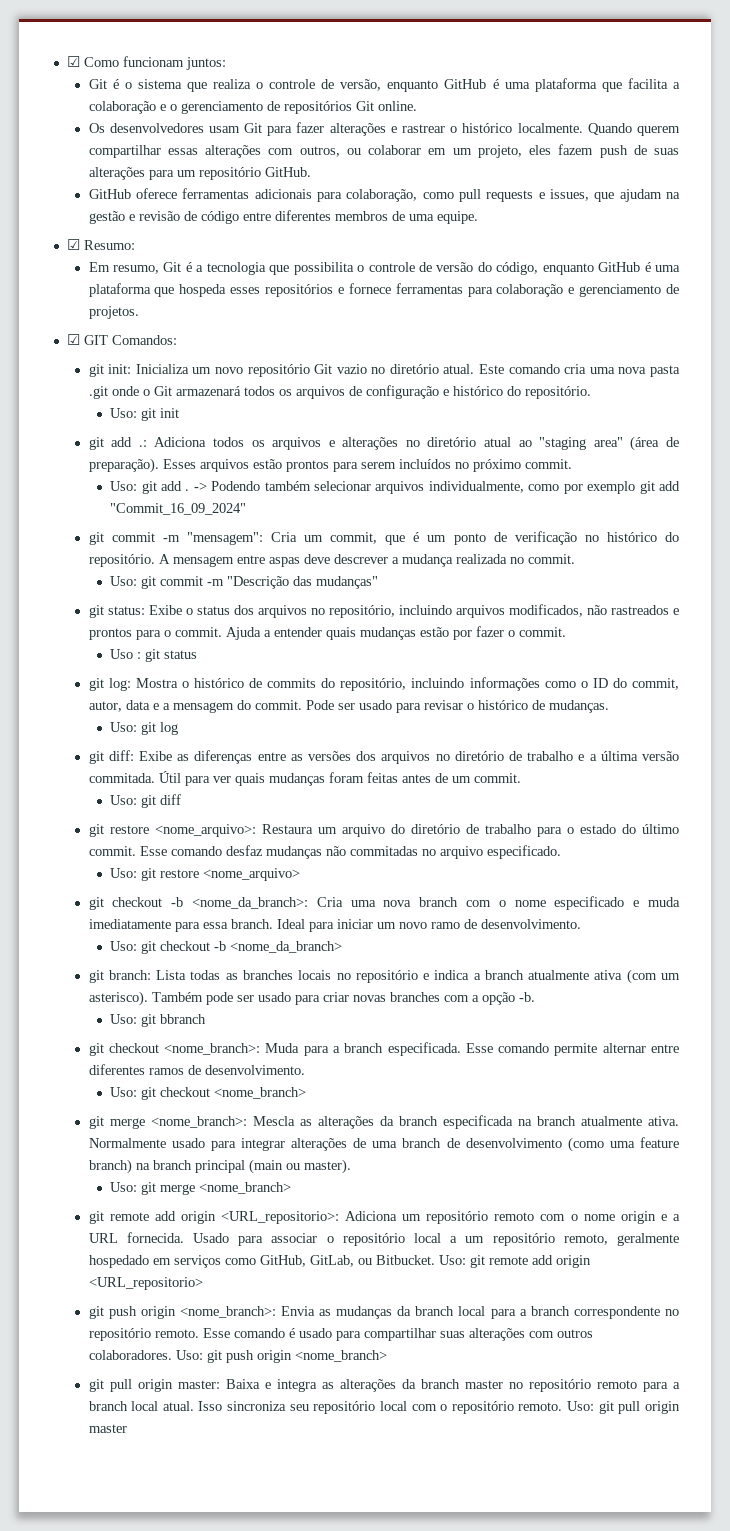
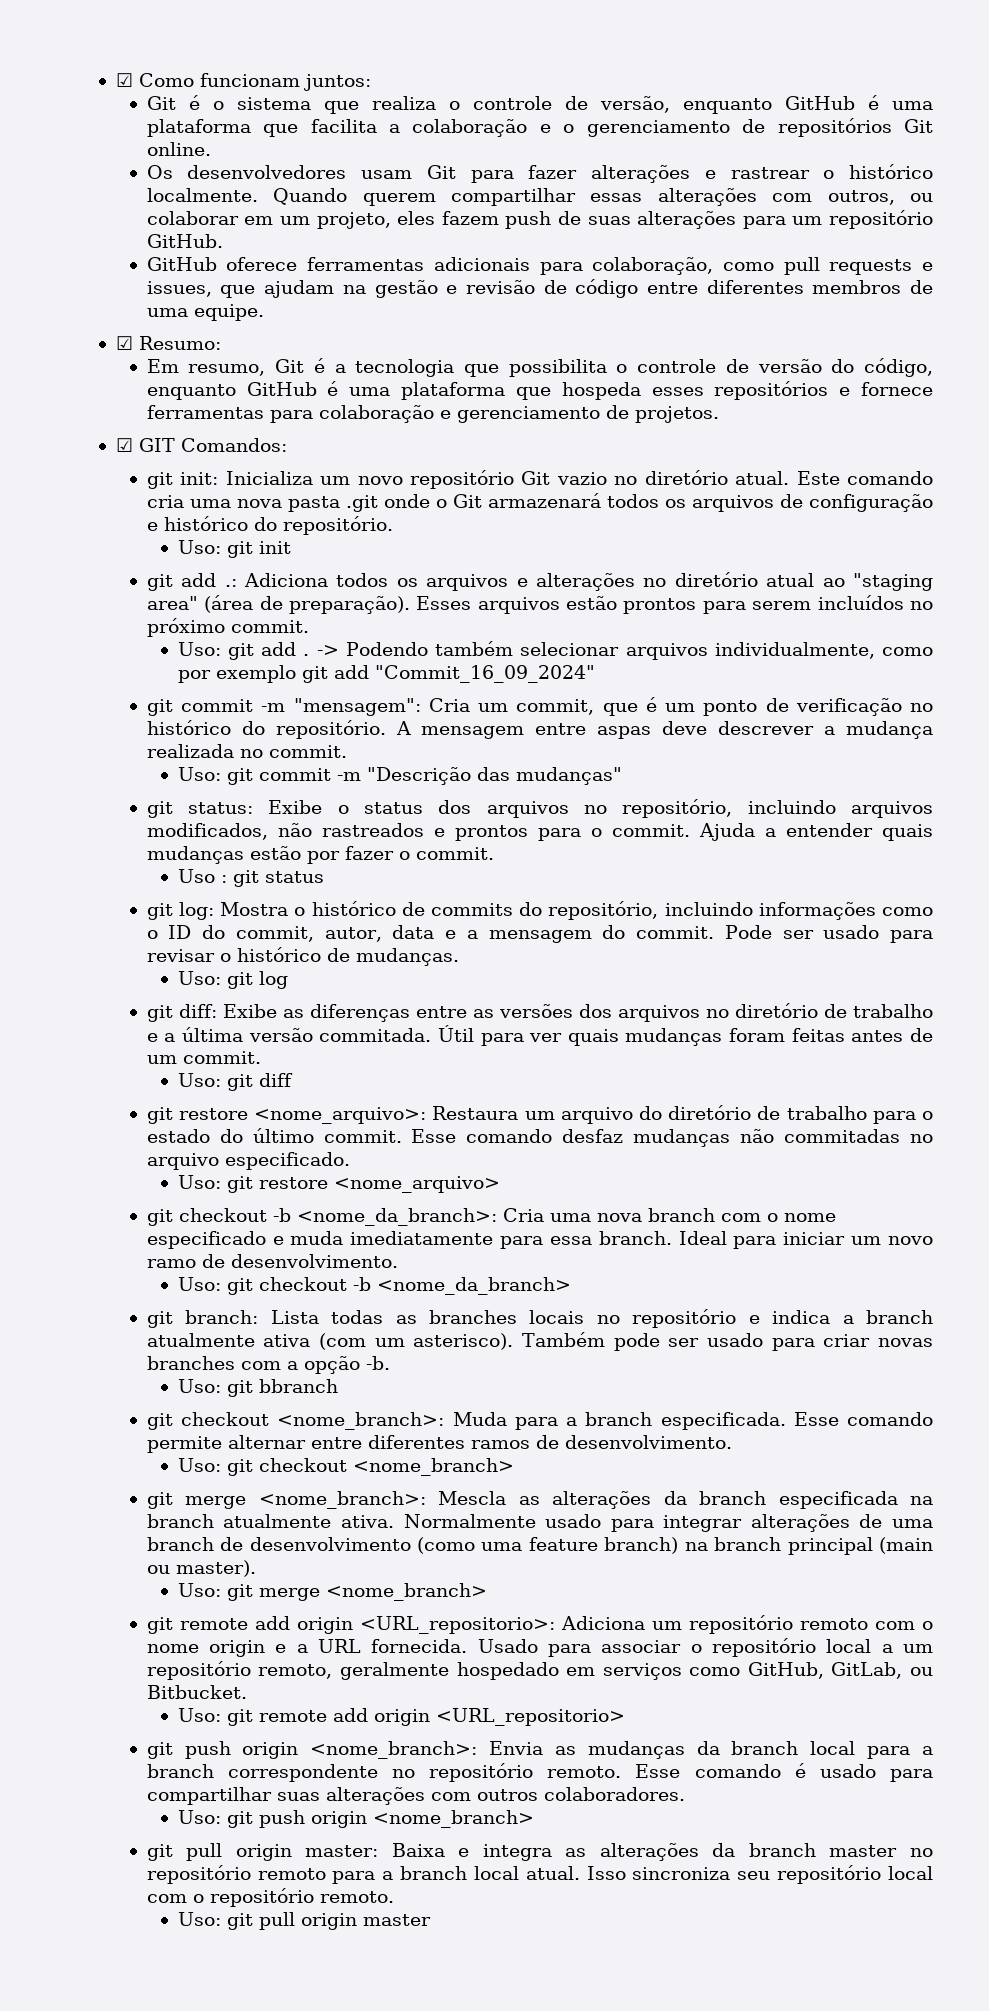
- Usado para associar o repositório local a um repositório remoto, geralmente hospedado em serviços como GitHub, GitLab, ou Bitbucket. Uso: git remote add origin <URL_repositorio>
+ Usado para associar o repositório local a um repositório remoto, geralmente hospedado em serviços como GitHub, GitLab, ou Bitbucket.
+ Uso: git remote add origin <URL_repositorio>
- Esse comando é usado para compartilhar suas alterações com outros colaboradores. Uso: git push origin <nome_branch>
+ Esse comando é usado para compartilhar suas alterações com outros colaboradores.
+ Uso: git push origin <nome_branch>
- Isso sincroniza seu repositório local com o repositório remoto. Uso: git pull origin master
+ Isso sincroniza seu repositório local com o repositório remoto.
+ Uso: git pull origin master

